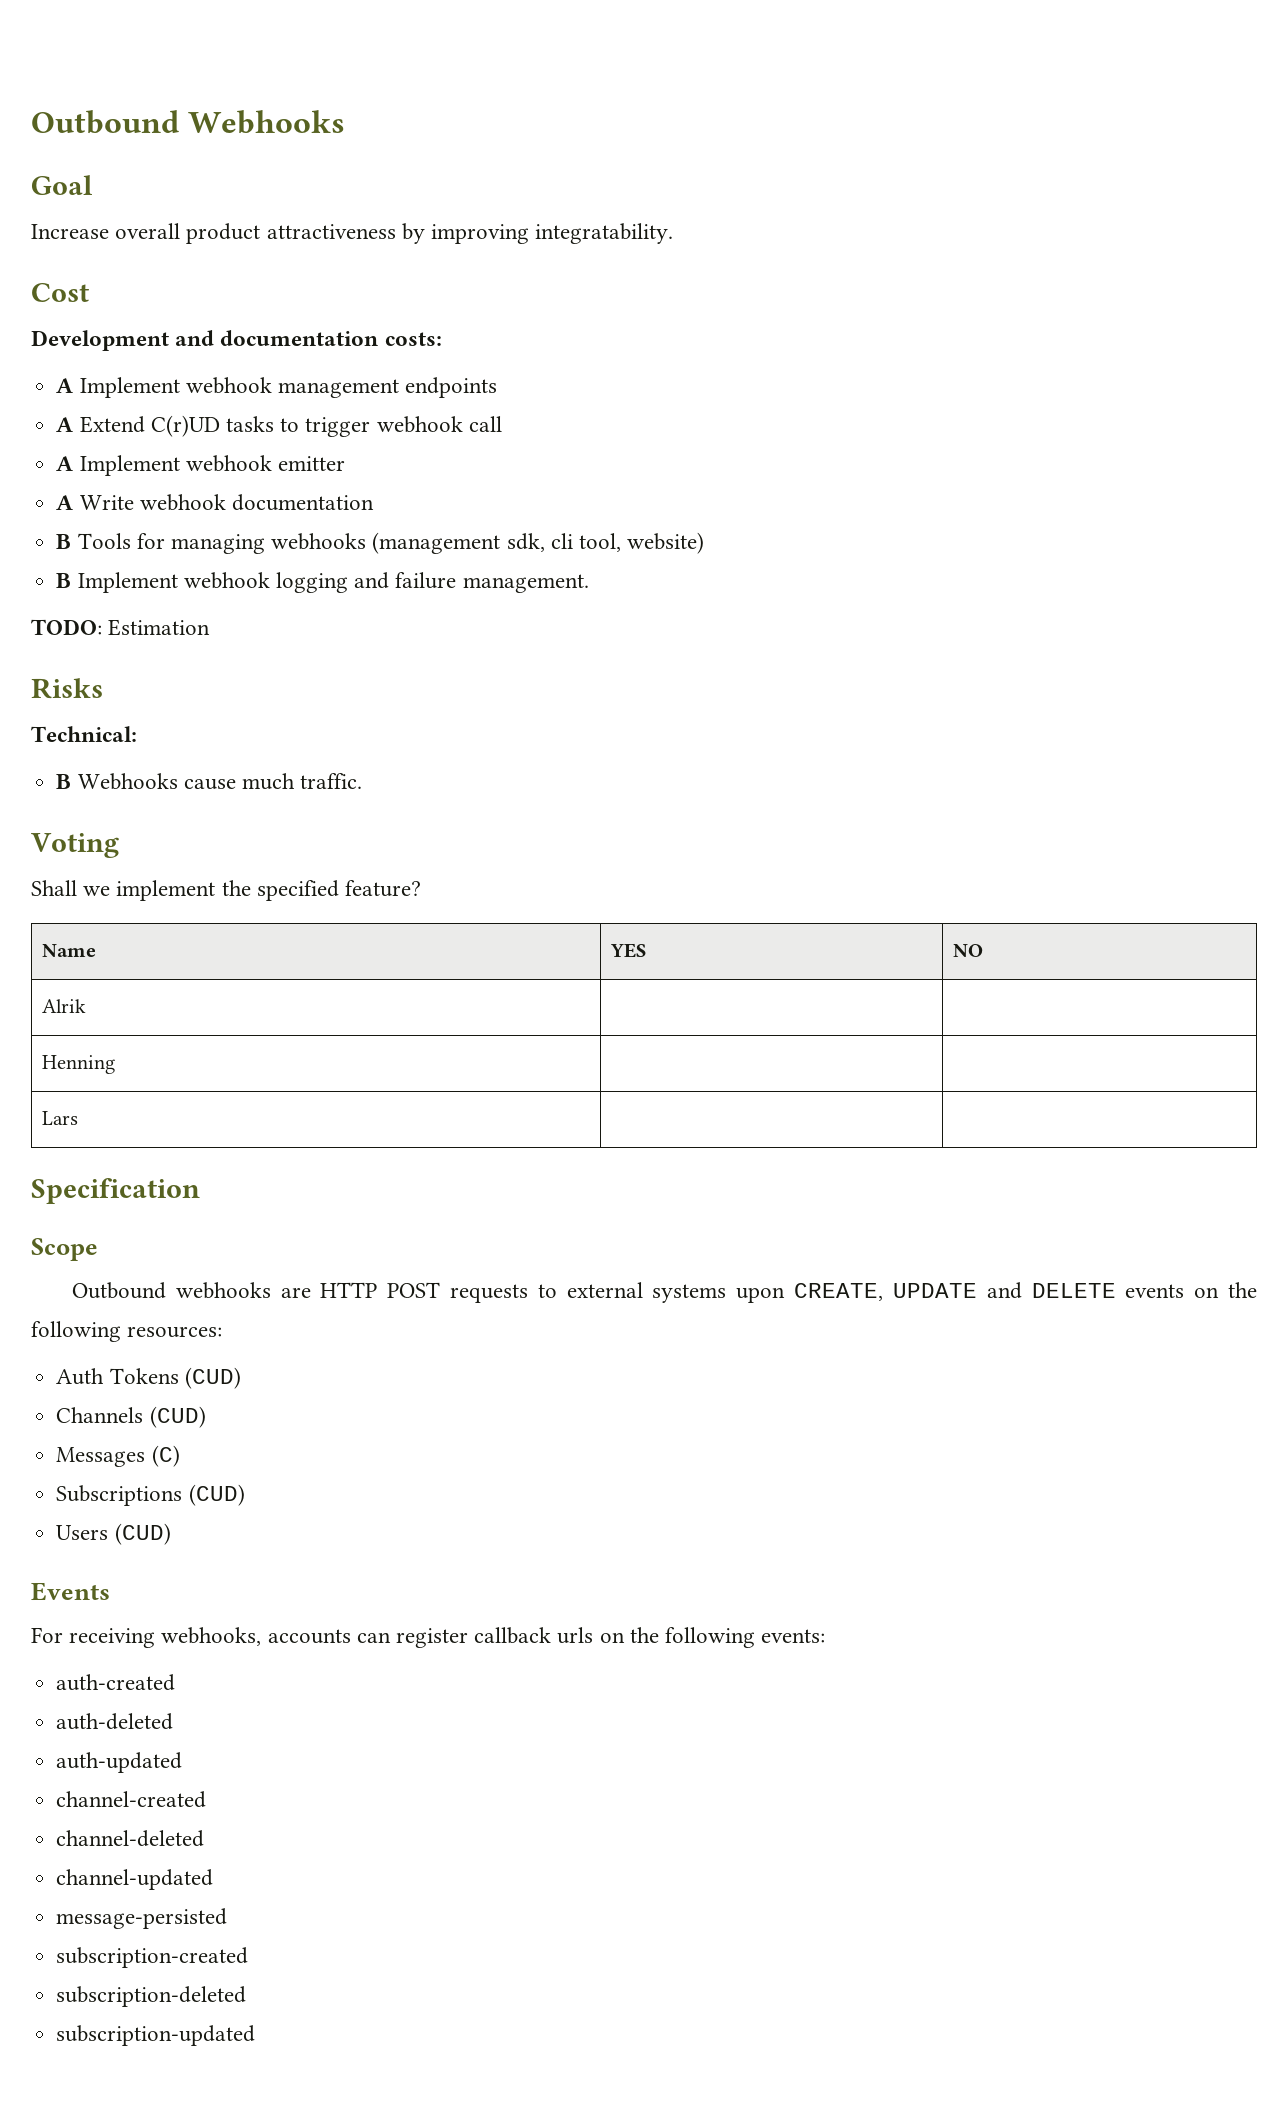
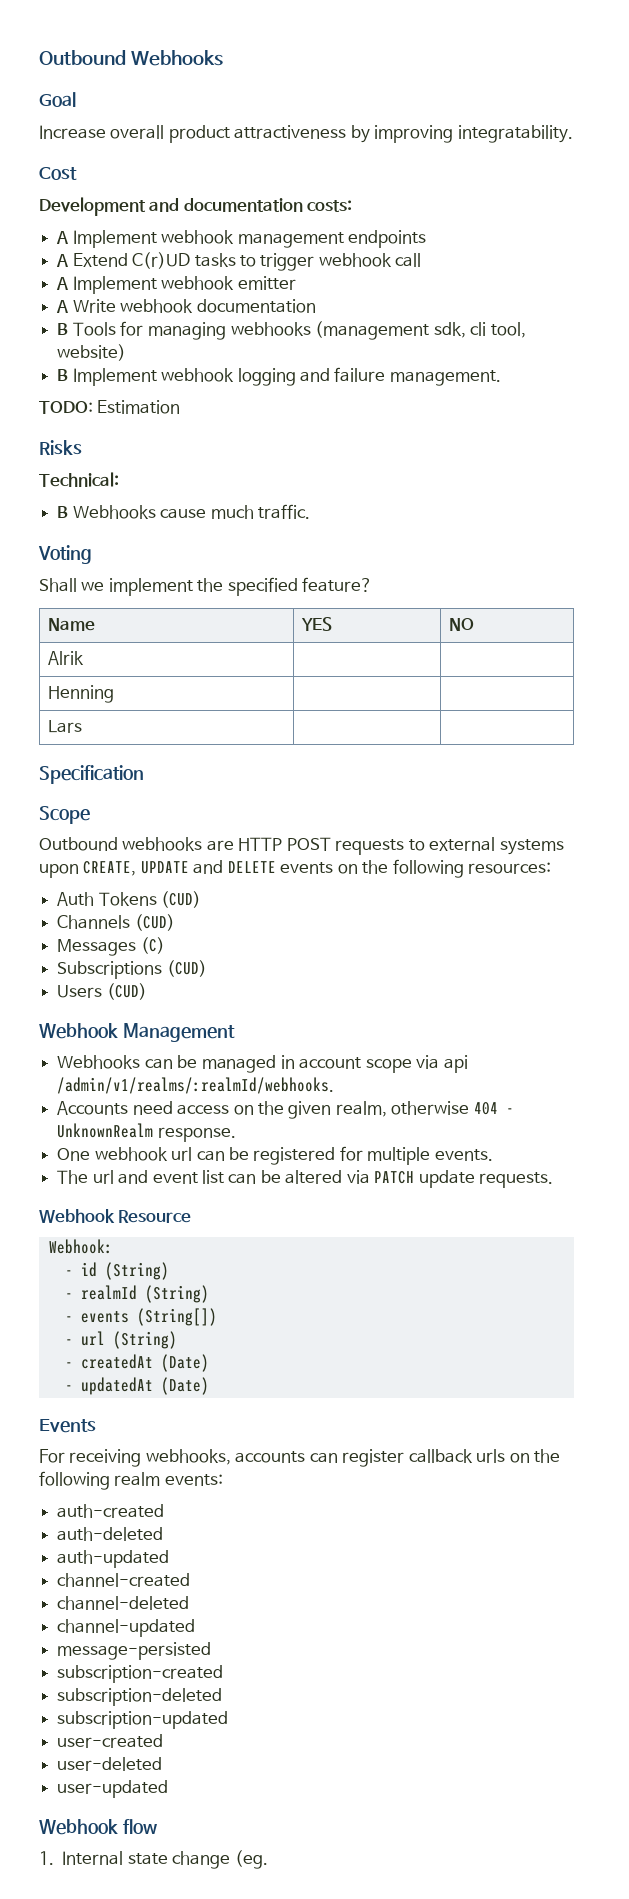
+ Webhook Management
+ Webhooks can be managed in account scope via api /admin/v1/realms/:realmId/webhooks.
+ Accounts need access on the given realm, otherwise 404 - UnknownRealm response.
+ One webhook url can be registered for multiple events.
+ The url and event list can be altered via PATCH update requests.
+ Webhook Resource
+ Webhook:
+ - id (String)
+ - realmId (String)
+ - events (String[])
+ - url (String)
+ - createdAt (Date)
+ - updatedAt (Date)
- For receiving webhooks, accounts can register callback urls on the following events:
+ For receiving webhooks, accounts can register callback urls on the following realm events:
+ user-created
+ user-deleted
+ user-updated
+ Webhook flow
+ 1. Internal state change (eg.

